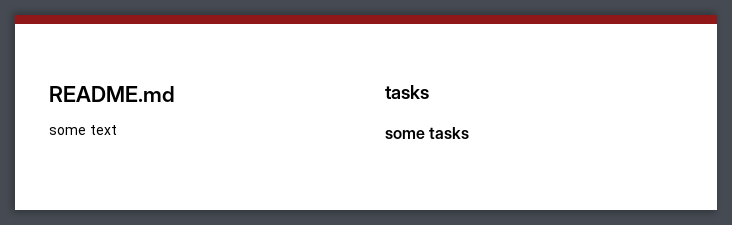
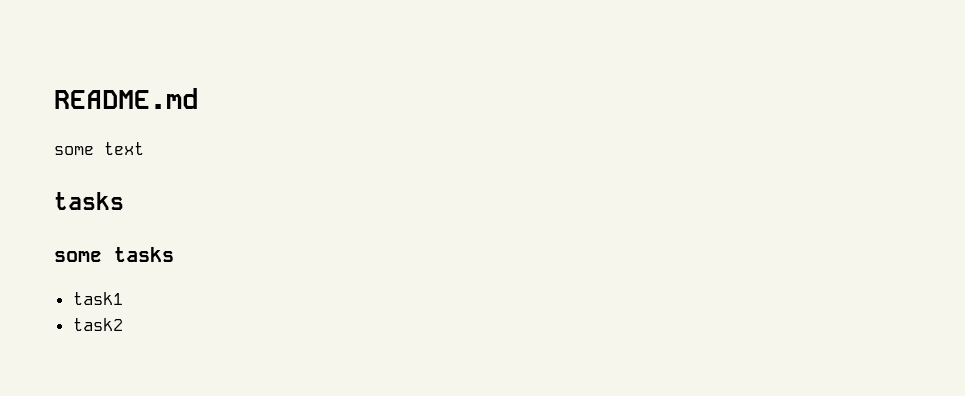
+ task1
+ task2

